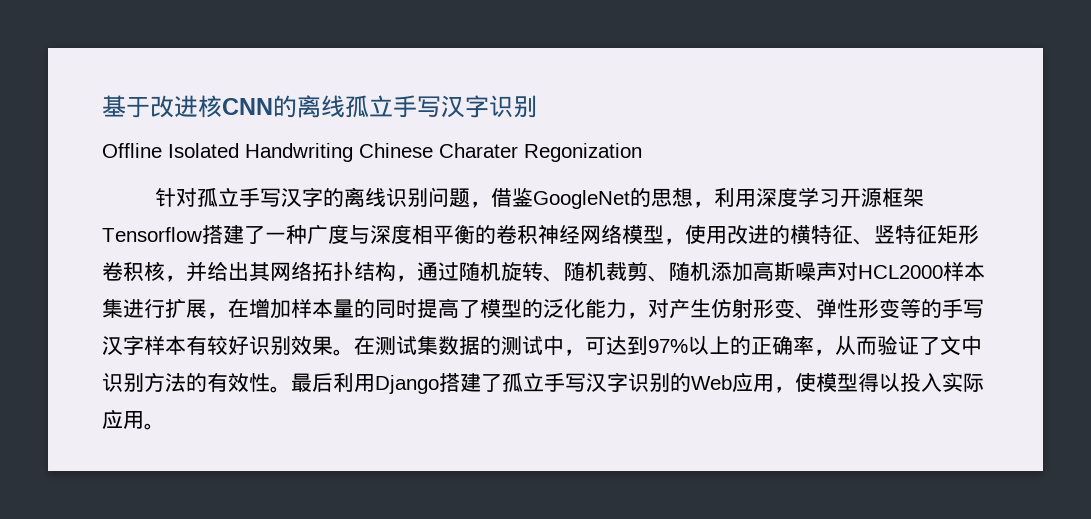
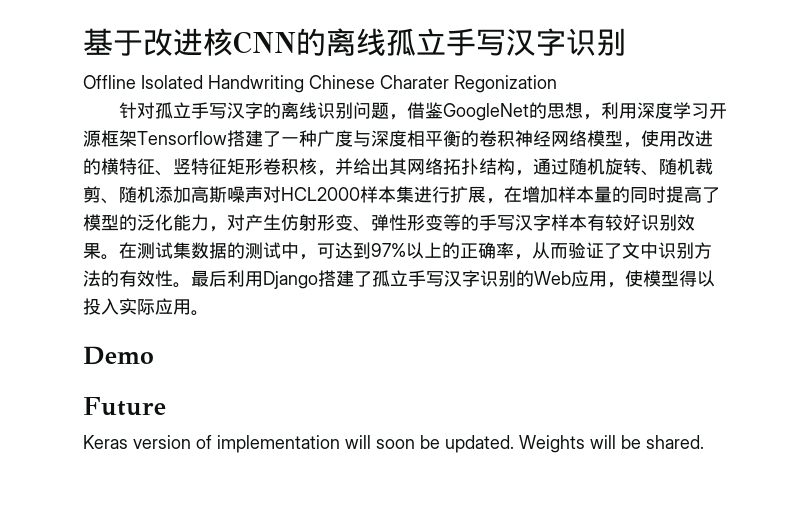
+ Demo
+ Future
+ Keras version of implementation will soon be updated. Weights will be shared.

